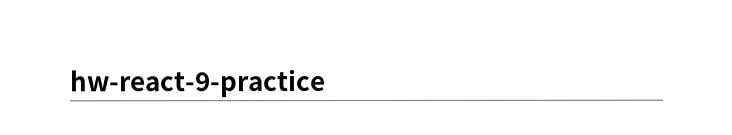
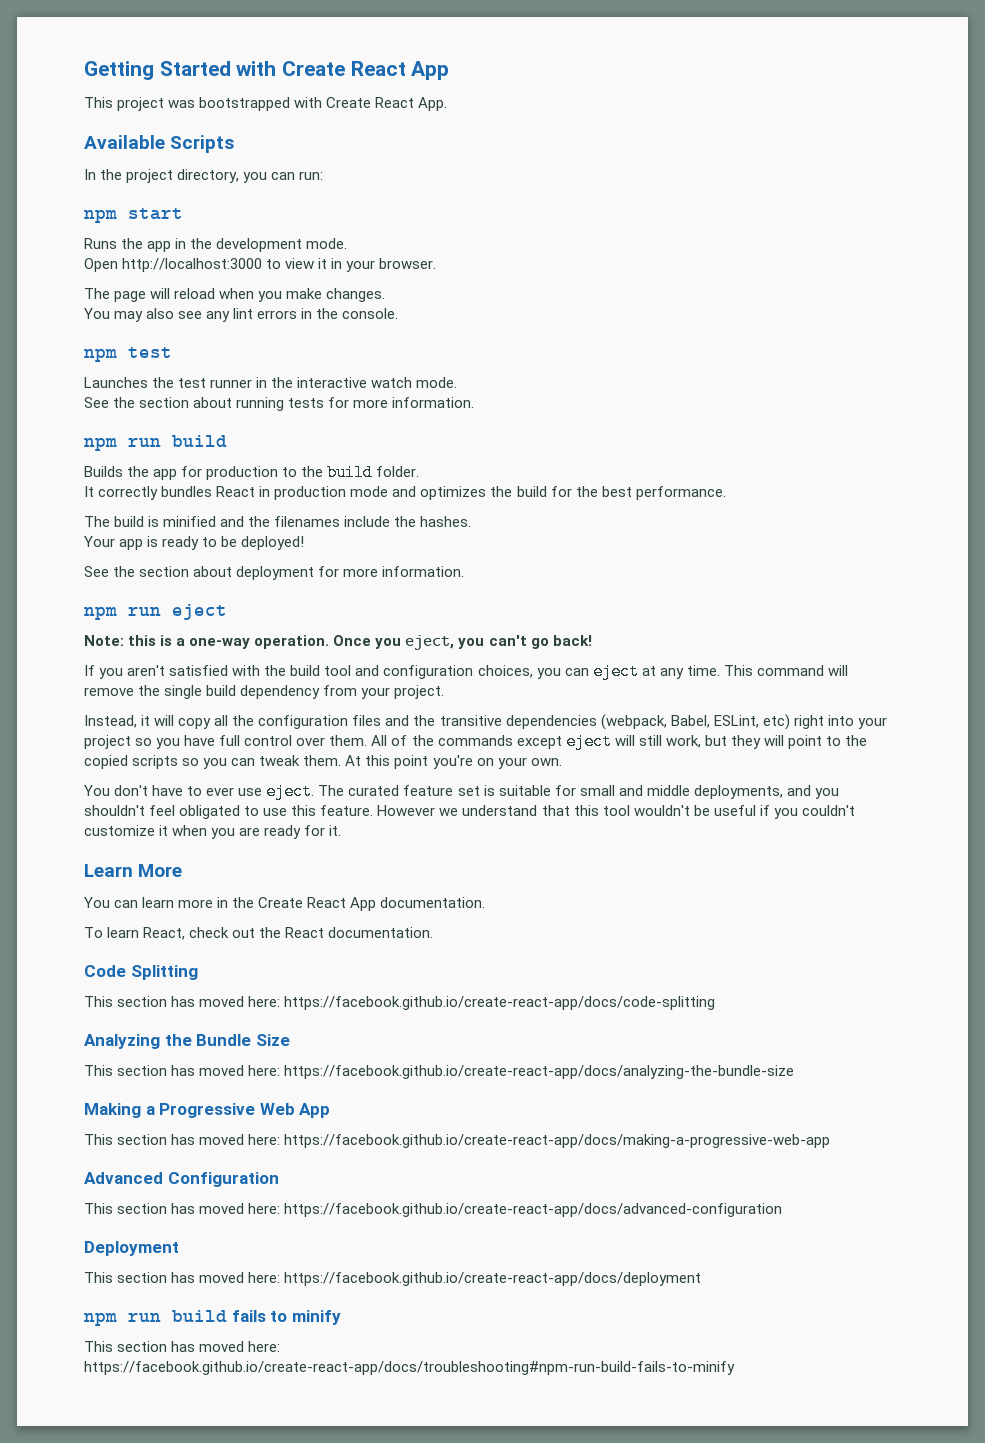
- hw-react-9-practice
+ Getting Started with Create React App
+ This project was bootstrapped with Create React App.
+ Available Scripts
+ In the project directory, you can run:
+ npm start
+ Runs the app in the development mode.
+ Open http://localhost:3000 to view it in your browser.
+ The page will reload when you make changes.
+ You may also see any lint errors in the console.
+ npm test
+ Launches the test runner in the interactive watch mode.
+ See the section about running tests for more information.
+ npm run build
+ Builds the app for production to the build folder.
+ It correctly bundles React in production mode and optimizes the build for the best performance.
+ The build is minified and the filenames include the hashes.
+ Your app is ready to be deployed!
+ See the section about deployment for more information.
+ npm run eject
+ Note: this is a one-way operation. Once you eject, you can't go back!
+ If you aren't satisfied with the build tool and configuration choices, you can eject at any time. This command will remove the single build dependency from your project.
+ Instead, it will copy all the configuration files and the transitive dependencies (webpack, Babel, ESLint, etc) right into your project so you have full control over them. All of the commands except eject will still work, but they will point to the copied scripts so you can tweak them. At this point you're on your own.
+ You don't have to ever use eject. The curated feature set is suitable for small and middle deployments, and you shouldn't feel obligated to use this feature. However we understand that this tool wouldn't be useful if you couldn't customize it when you are ready for it.
+ Learn More
+ You can learn more in the Create React App documentation.
+ To learn React, check out the React documentation.
+ Code Splitting
+ This section has moved here: https://facebook.github.io/create-react-app/docs/code-splitting
+ Analyzing the Bundle Size
+ This section has moved here: https://facebook.github.io/create-react-app/docs/analyzing-the-bundle-size
+ Making a Progressive Web App
+ This section has moved here: https://facebook.github.io/create-react-app/docs/making-a-progressive-web-app
+ Advanced Configuration
+ This section has moved here: https://facebook.github.io/create-react-app/docs/advanced-configuration
+ Deployment
+ This section has moved here: https://facebook.github.io/create-react-app/docs/deployment
+ npm run build fails to minify
+ This section has moved here: https://facebook.github.io/create-react-app/docs/troubleshooting#npm-run-build-fails-to-minify

